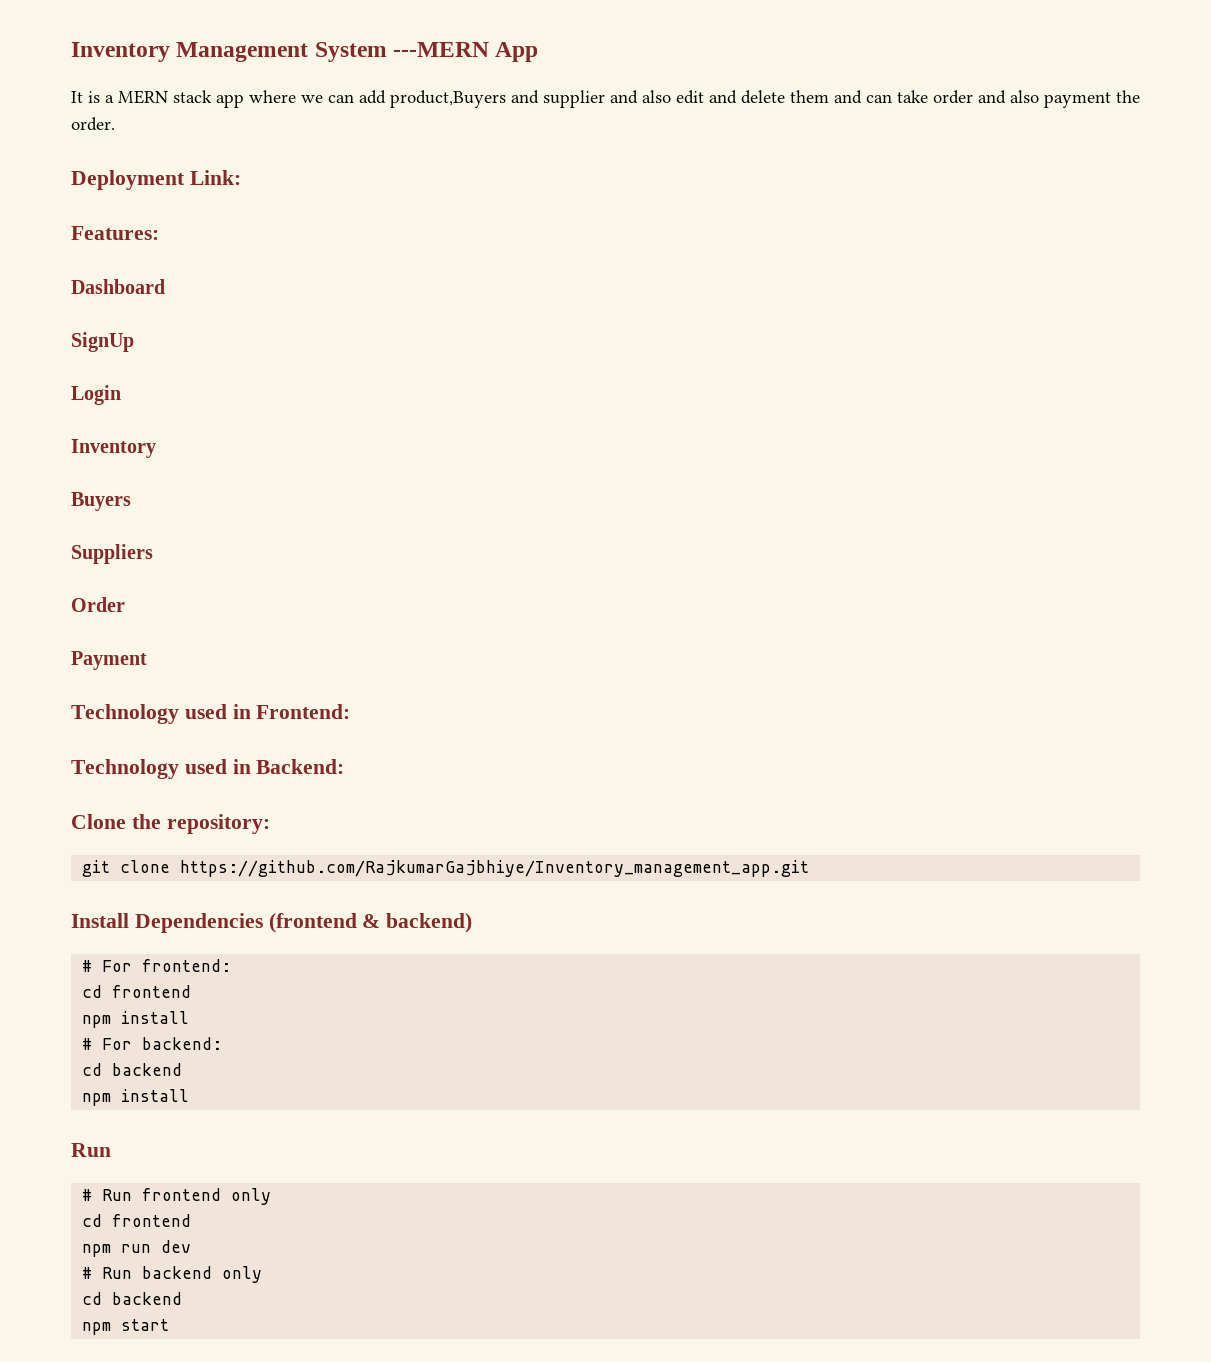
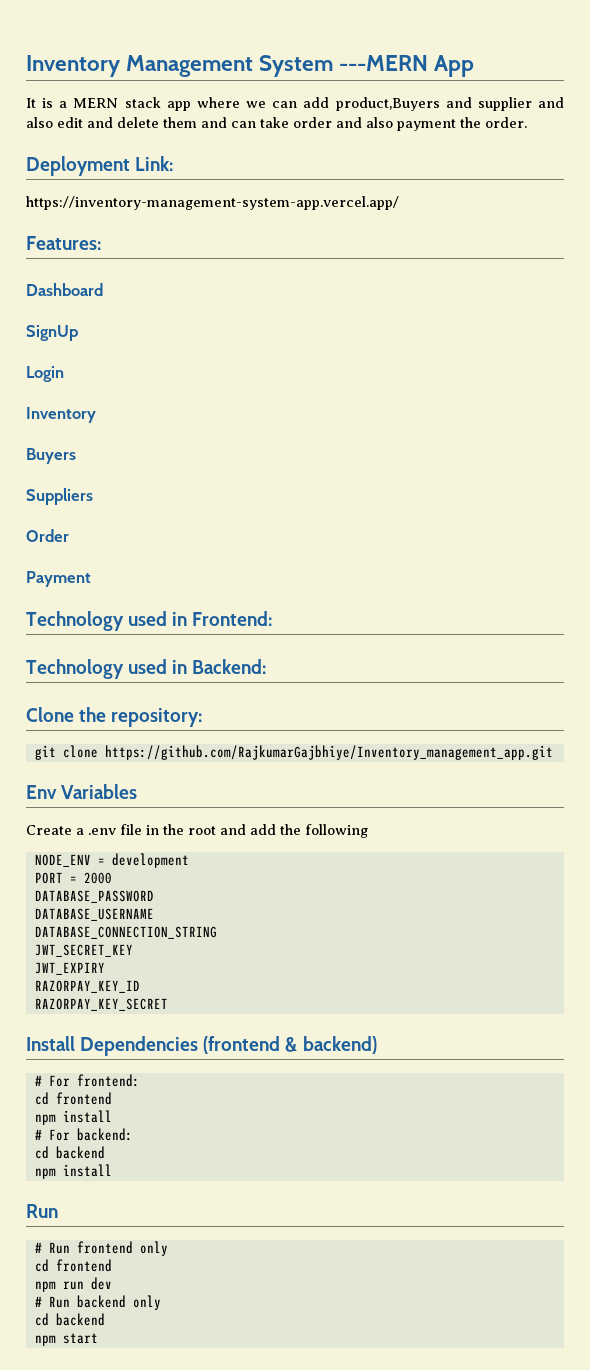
+ https://inventory-management-system-app.vercel.app/
+ Env Variables
+ Create a .env file in the root and add the following
+ NODE_ENV = development
+ PORT = 2000
+ DATABASE_PASSWORD
+ DATABASE_USERNAME
+ DATABASE_CONNECTION_STRING
+ JWT_SECRET_KEY
+ JWT_EXPIRY
+ RAZORPAY_KEY_ID
+ RAZORPAY_KEY_SECRET

